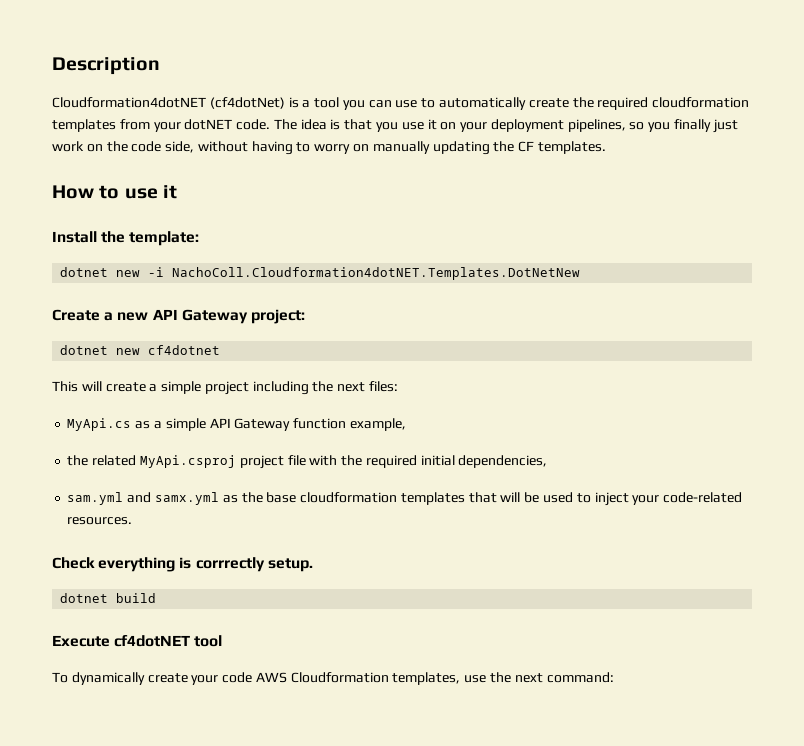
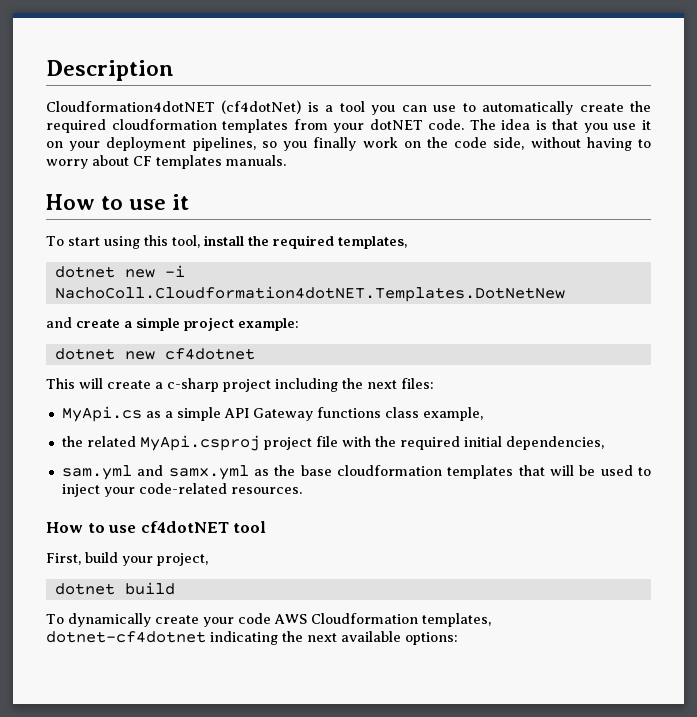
- The idea is that you use it on your deployment pipelines, so you finally just work on the code side, without having to worry on manually updating the CF templates.
+ The idea is that you use it on your deployment pipelines, so you finally work on the code side, without having to worry about CF templates manuals.
  How to use it
- Install the template:
+ To start using this tool, install the required templates,
  dotnet new -i NachoColl.Cloudformation4dotNET.Templates.DotNetNew
- Create a new API Gateway project:
+ and create a simple project example:
- This will create a simple project including the next files:
+ This will create a c-sharp project including the next files:
- MyApi.cs as a simple API Gateway function example,
+ MyApi.cs as a simple API Gateway functions class example,
- Check everything is corrrectly setup.
+ How to use cf4dotNET tool
+ First, build your project,
- Execute cf4dotNET tool
- To dynamically create your code AWS Cloudformation templates, use the next command:
+ To dynamically create your code AWS Cloudformation templates, dotnet-cf4dotnet indicating the next available options:

